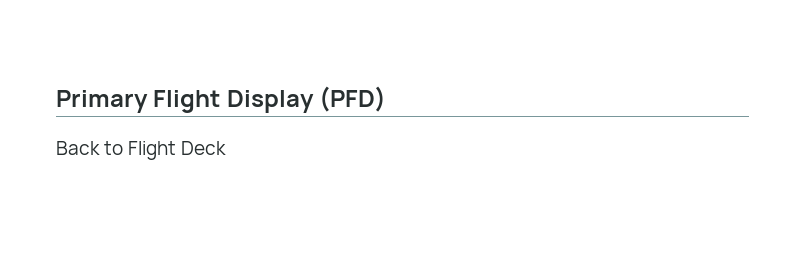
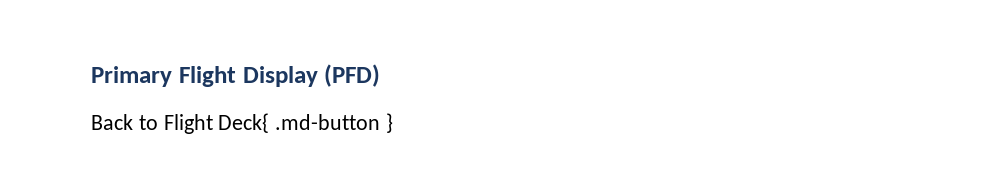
- Back to Flight Deck
+ Back to Flight Deck{ .md-button }

